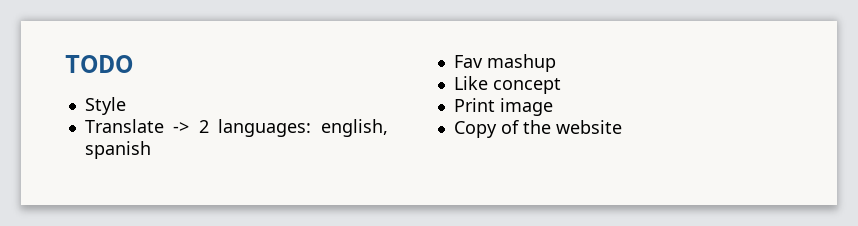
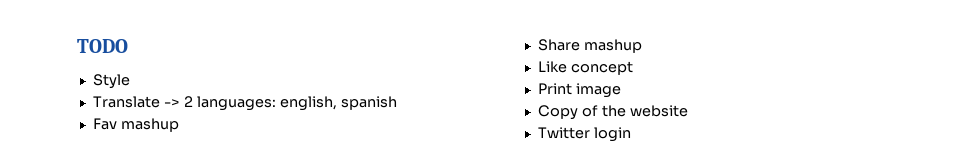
+ Share mashup
+ Twitter login

